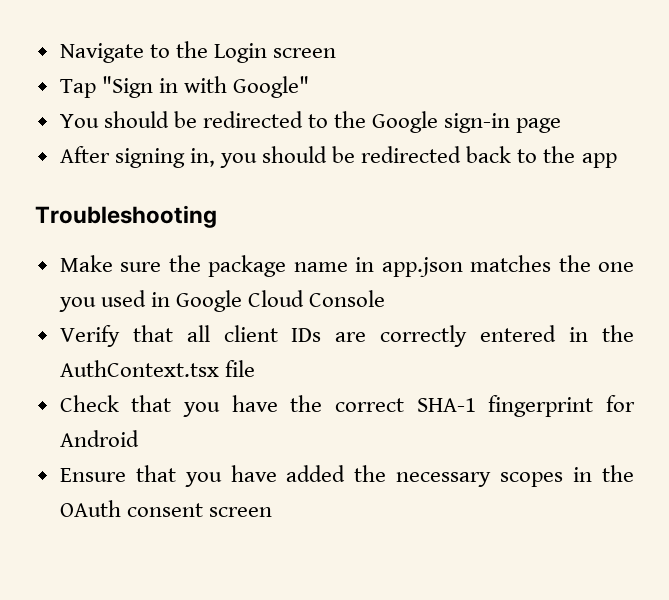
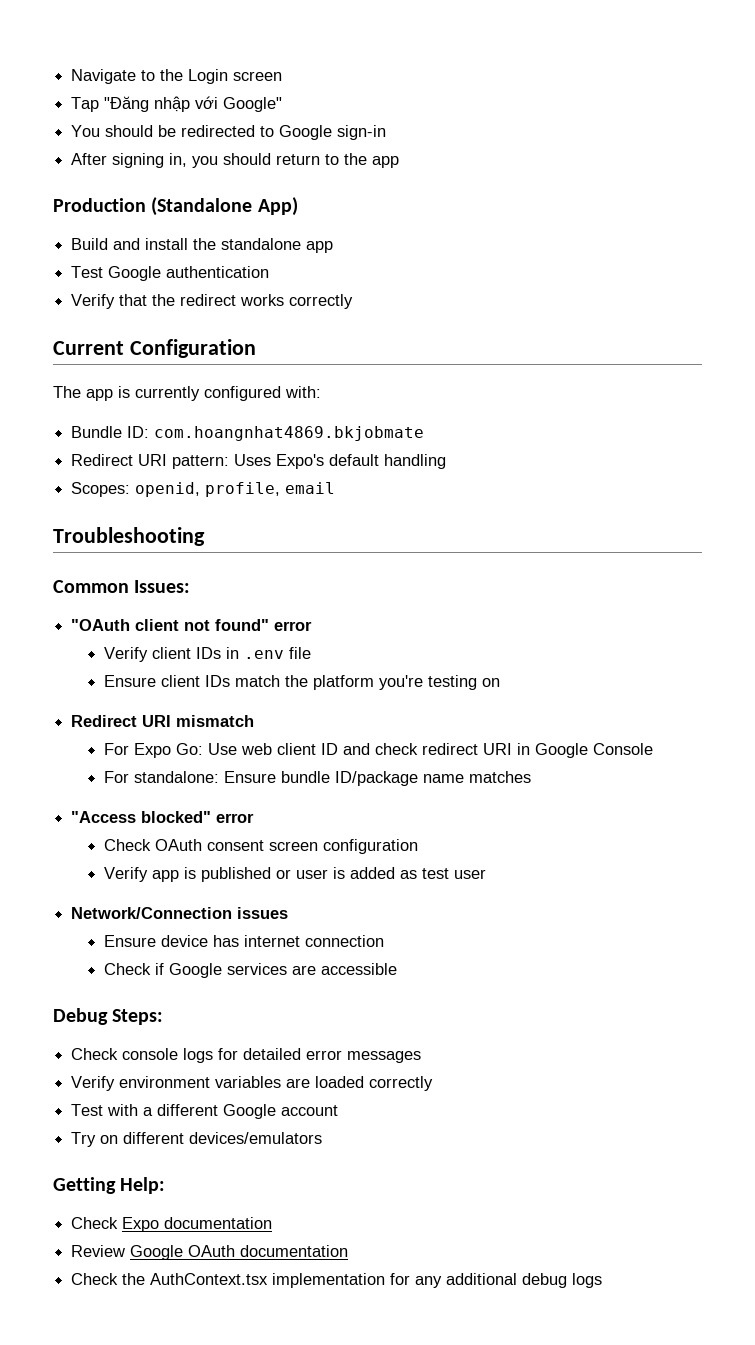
- Tap "Sign in with Google"
+ Tap "Đăng nhập với Google"
- You should be redirected to the Google sign-in page
+ You should be redirected to Google sign-in
- After signing in, you should be redirected back to the app
+ After signing in, you should return to the app
+ Production (Standalone App)
+ Build and install the standalone app
+ Test Google authentication
+ Verify that the redirect works correctly
+ Current Configuration
+ The app is currently configured with:
+ Bundle ID: com.hoangnhat4869.bkjobmate
+ Redirect URI pattern: Uses Expo's default handling
+ Scopes: openid, profile, email
  Troubleshooting
- Make sure the package name in app.json matches the one you used in Google Cloud Console
- Verify that all client IDs are correctly entered in the AuthContext.tsx file
- Check that you have the correct SHA-1 fingerprint for Android
- Ensure that you have added the necessary scopes in the OAuth consent screen
+ Common Issues:
+ "OAuth client not found" error
+ Verify client IDs in .env file
+ Ensure client IDs match the platform you're testing on
+ Redirect URI mismatch
+ For Expo Go: Use web client ID and check redirect URI in Google Console
+ For standalone: Ensure bundle ID/package name matches
+ "Access blocked" error
+ Check OAuth consent screen configuration
+ Verify app is published or user is added as test user
+ Network/Connection issues
+ Ensure device has internet connection
+ Check if Google services are accessible
+ Debug Steps:
+ Check console logs for detailed error messages
+ Verify environment variables are loaded correctly
+ Test with a different Google account
+ Try on different devices/emulators
+ Getting Help:
+ Check Expo documentation
+ Review Google OAuth documentation
+ Check the AuthContext.tsx implementation for any additional debug logs

